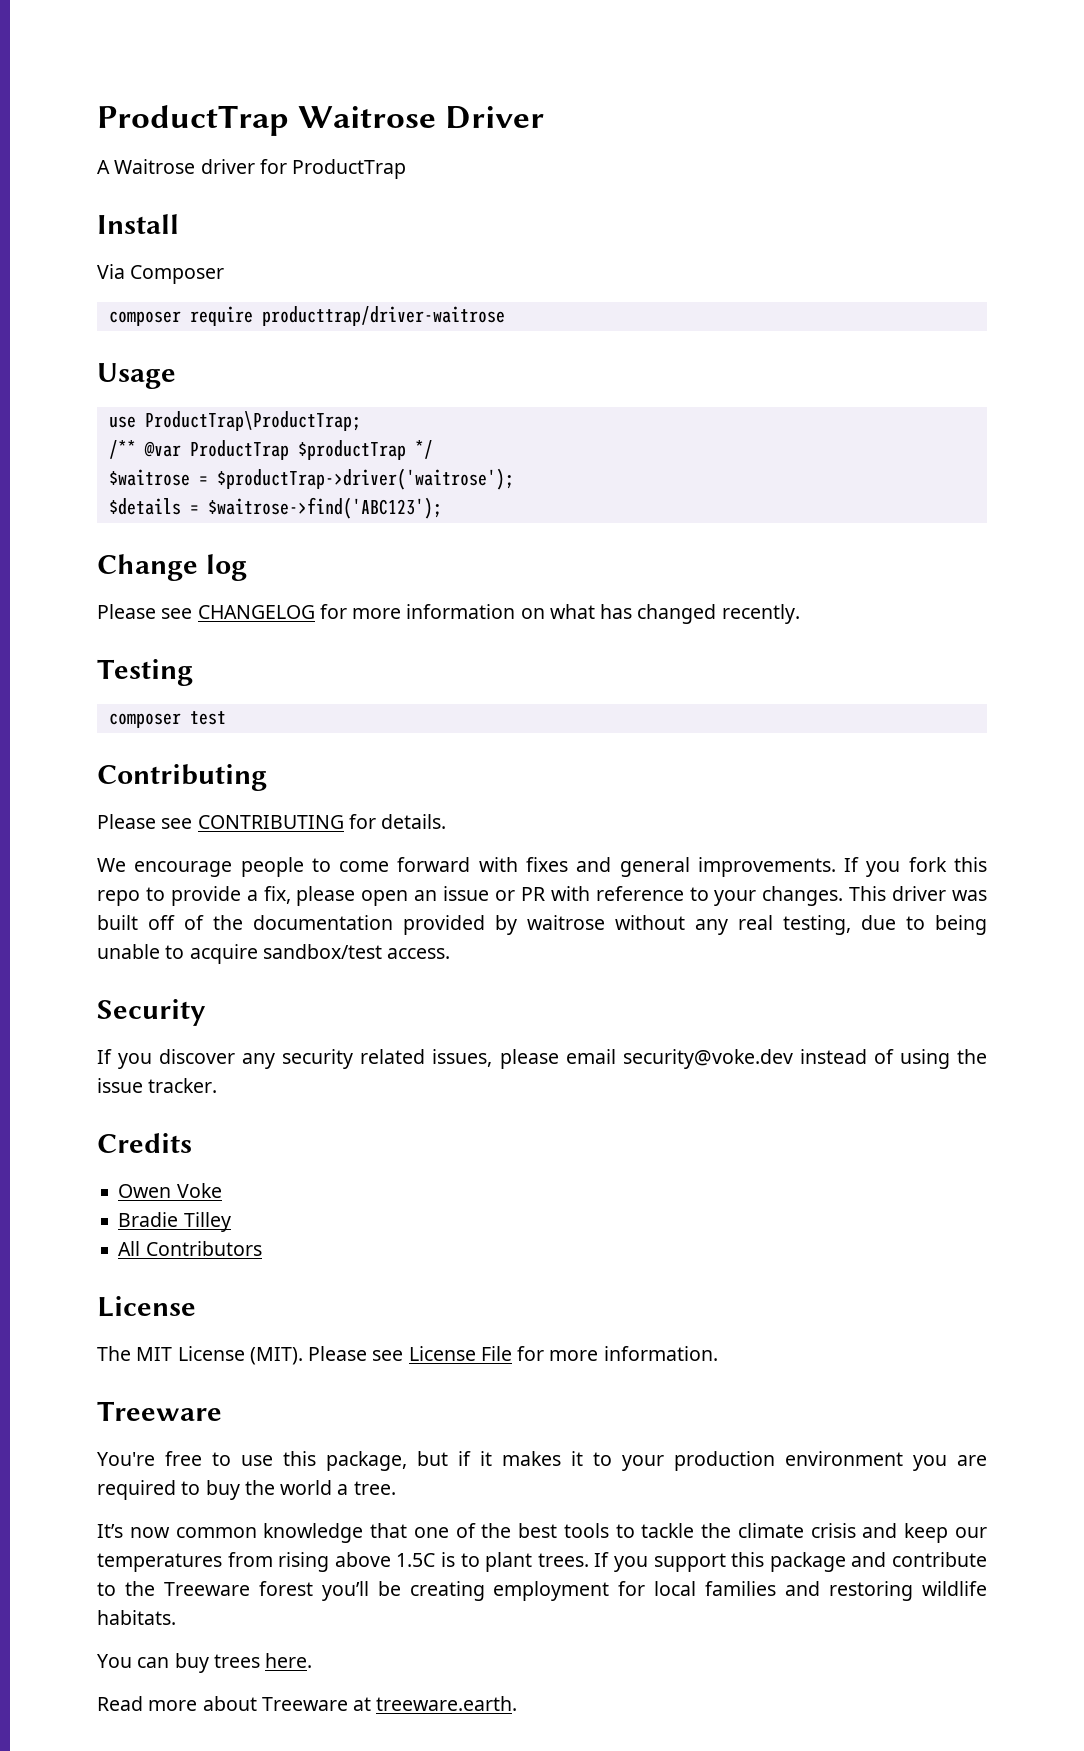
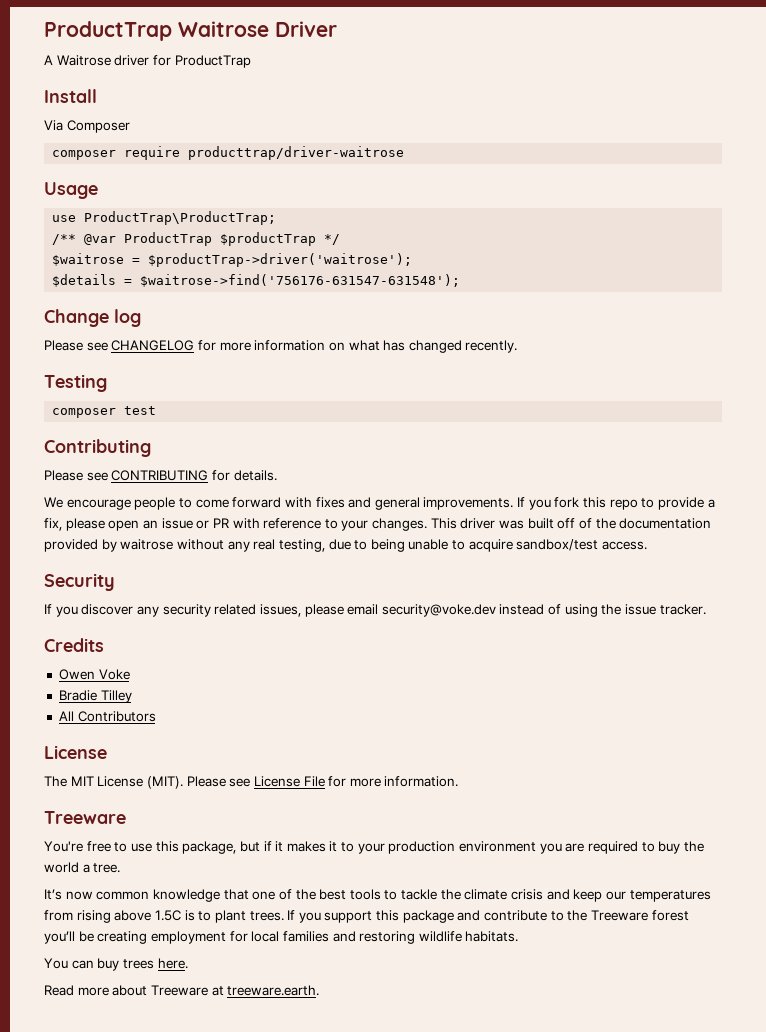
- $details = $waitrose->find('ABC123');
+ $details = $waitrose->find('756176-631547-631548');

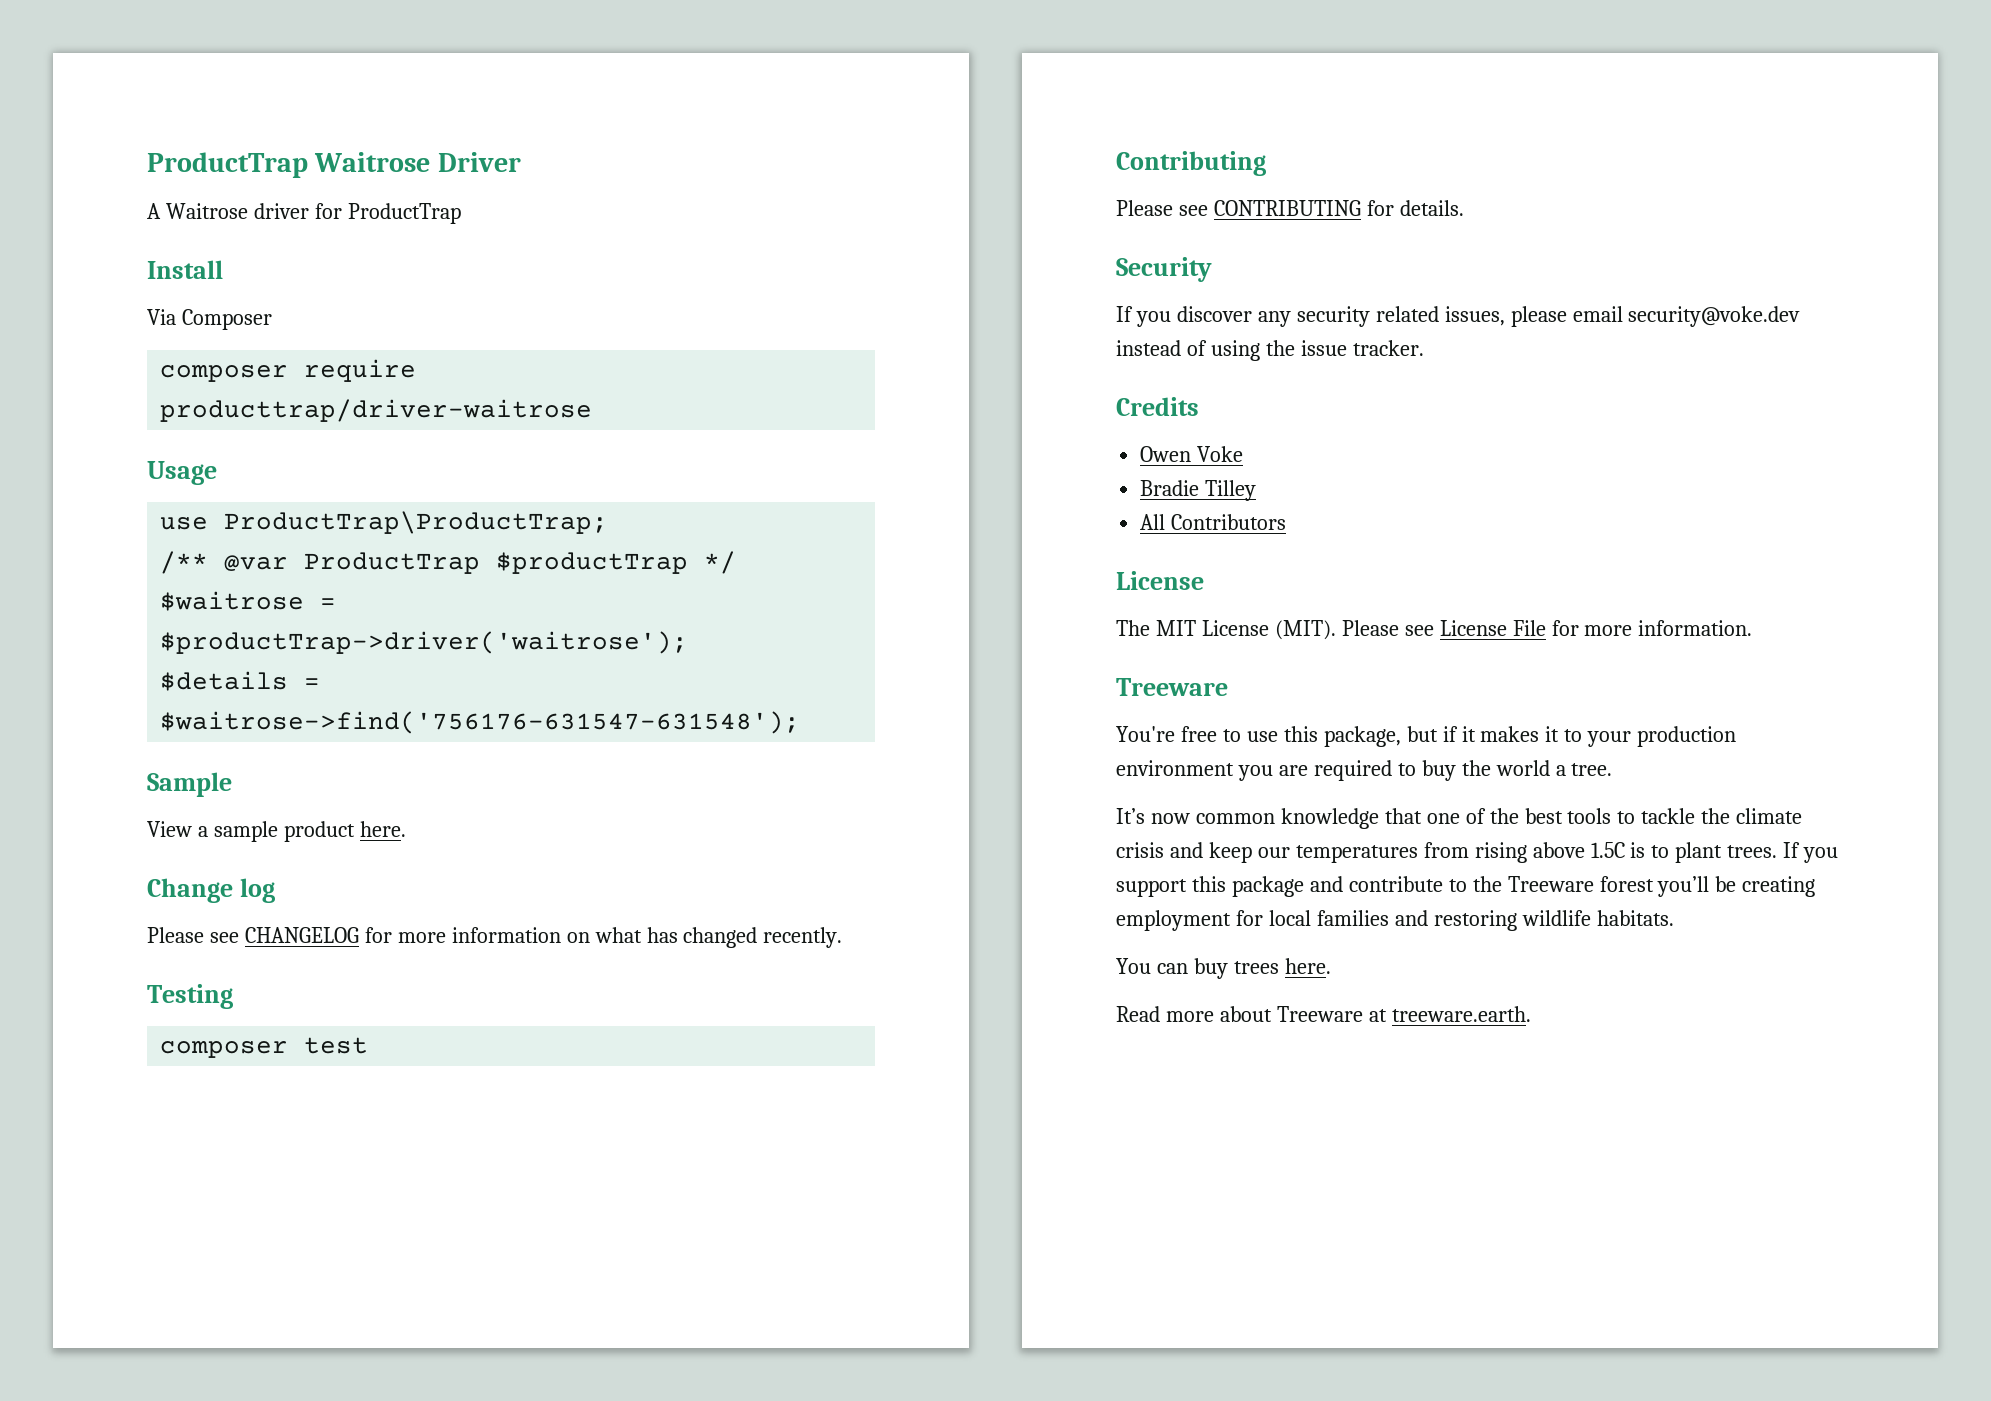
+ Sample
+ View a sample product here.
- We encourage people to come forward with fixes and general improvements. If you fork this repo to provide a fix, please open an issue or PR with reference to your changes. This driver was built off of the documentation provided by waitrose without any real testing, due to being unable to acquire sandbox/test access.

